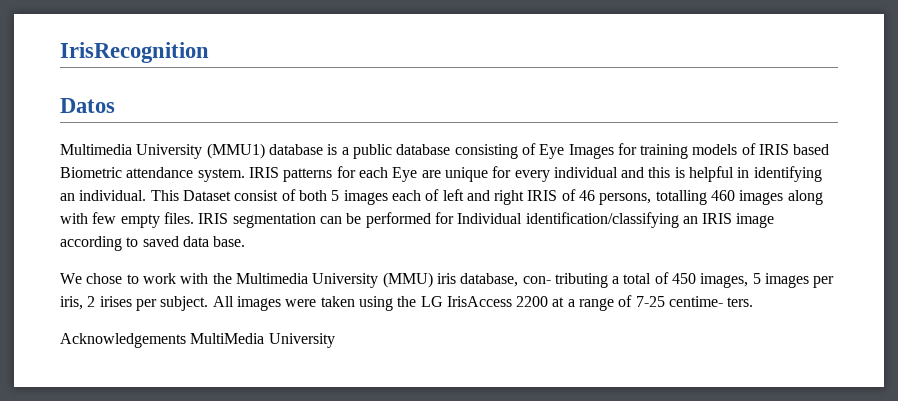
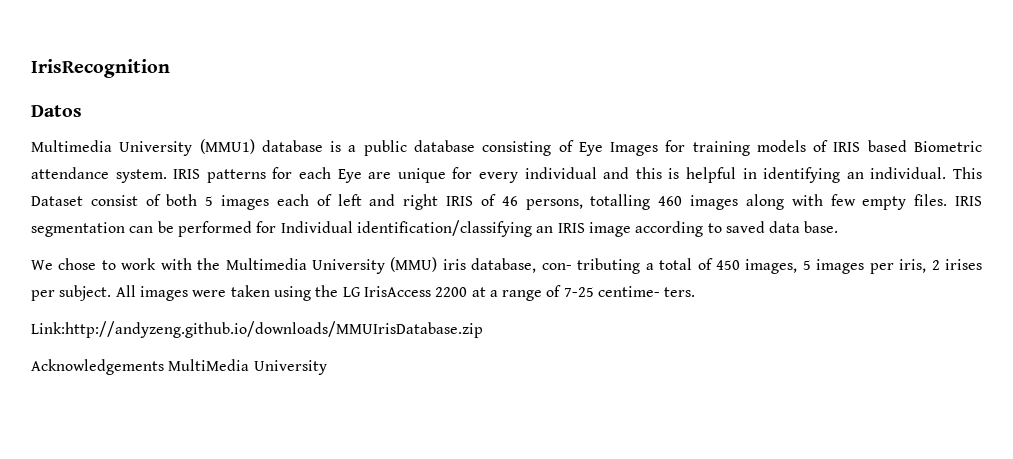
+ Link:http://andyzeng.github.io/downloads/MMUIrisDatabase.zip

